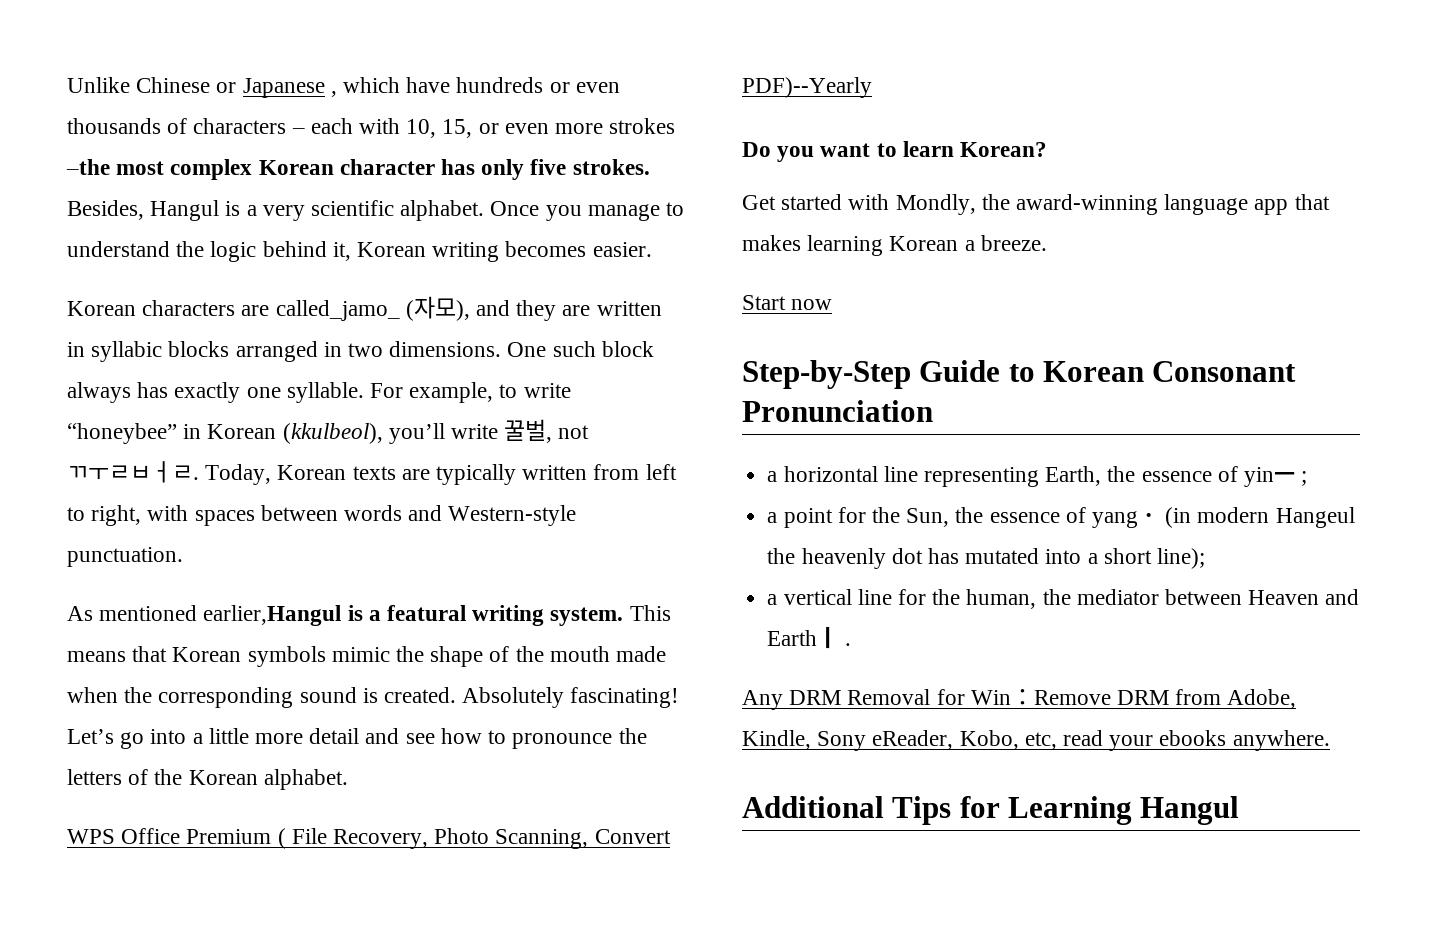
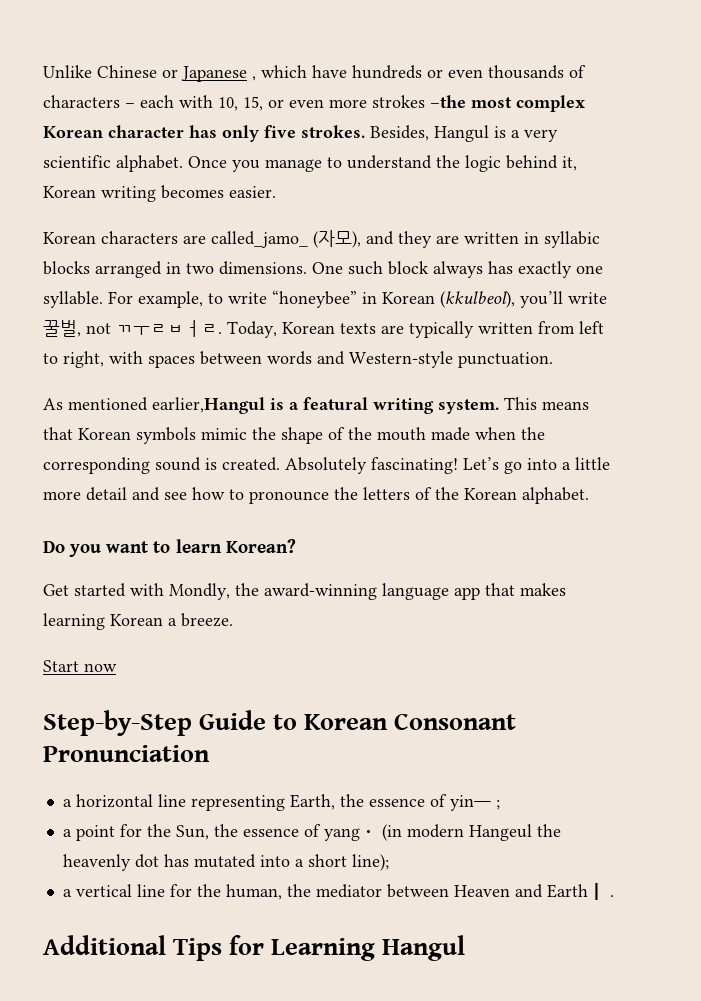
- WPS Office Premium ( File Recovery, Photo Scanning, Convert PDF)--Yearly
- Any DRM Removal for Win：Remove DRM from Adobe, Kindle, Sony eReader, Kobo, etc, read your ebooks anywhere.

